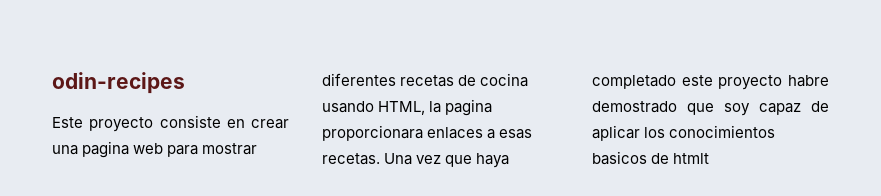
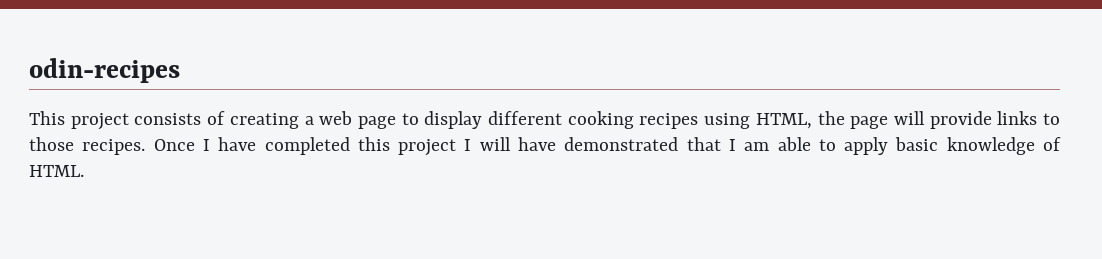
- Este proyecto consiste en crear una pagina web para mostrar diferentes recetas de cocina usando HTML, la pagina proporcionara enlaces a esas recetas. Una vez que haya completado este proyecto habre demostrado que soy capaz de aplicar los conocimientos basicos de htmlt
+ This project consists of creating a web page to display different cooking recipes using HTML, the page will provide links to those recipes. Once I have completed this project I will have demonstrated that I am able to apply basic knowledge of HTML.

